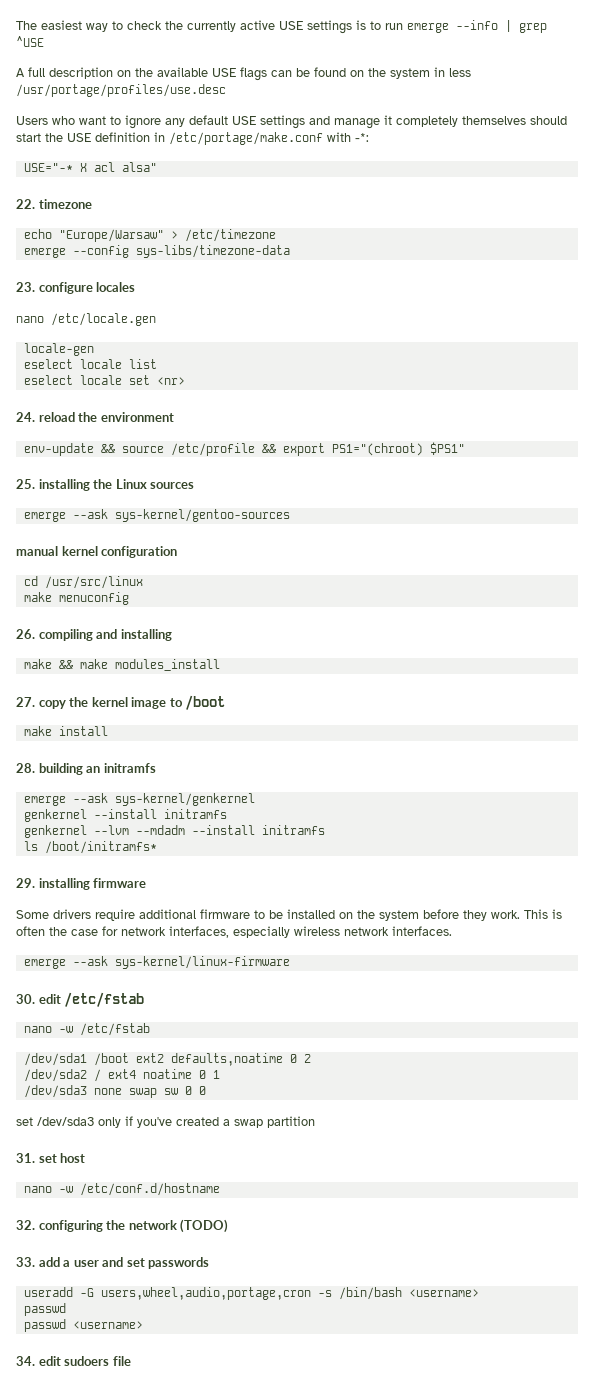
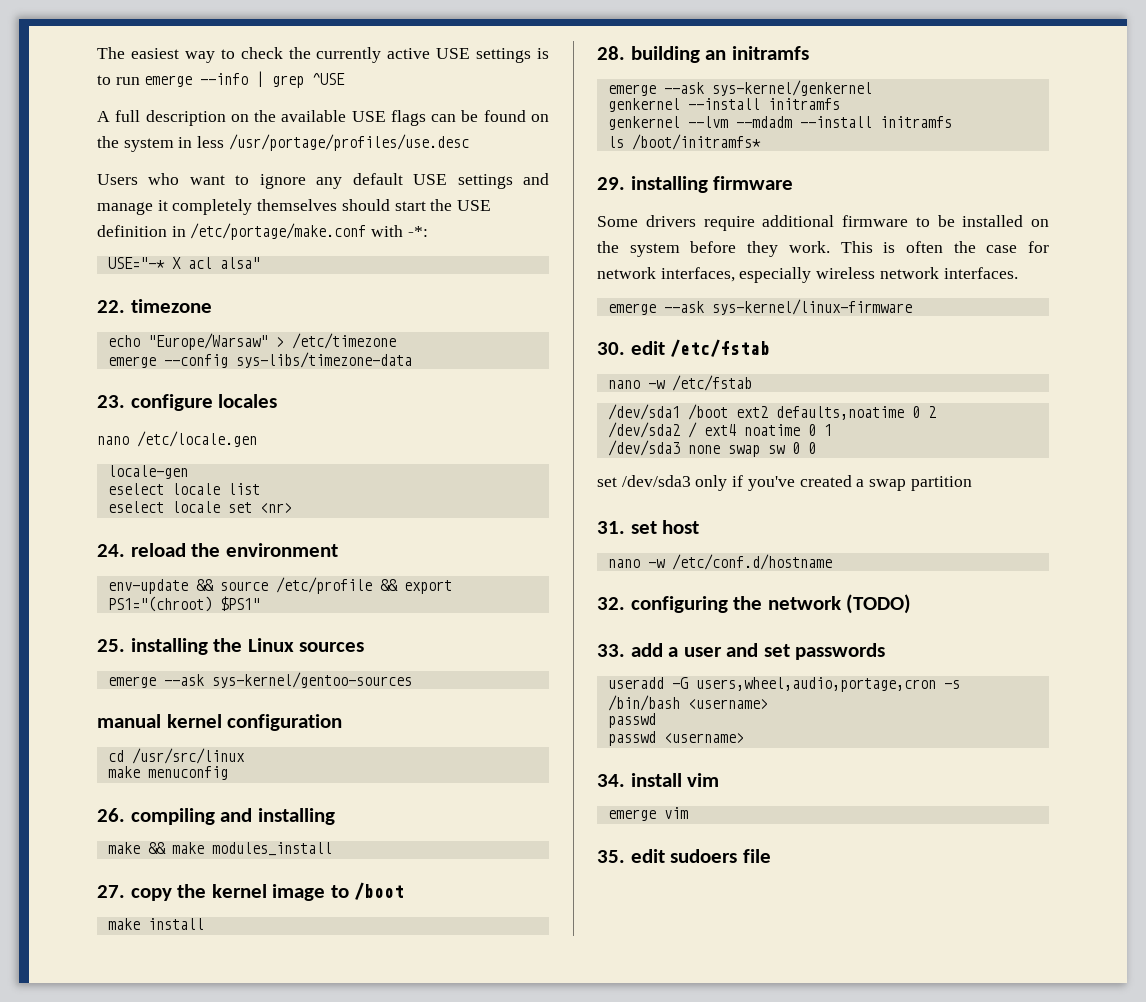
- 34. edit sudoers file
+ 34. install vim
+ emerge vim
+ 35. edit sudoers file

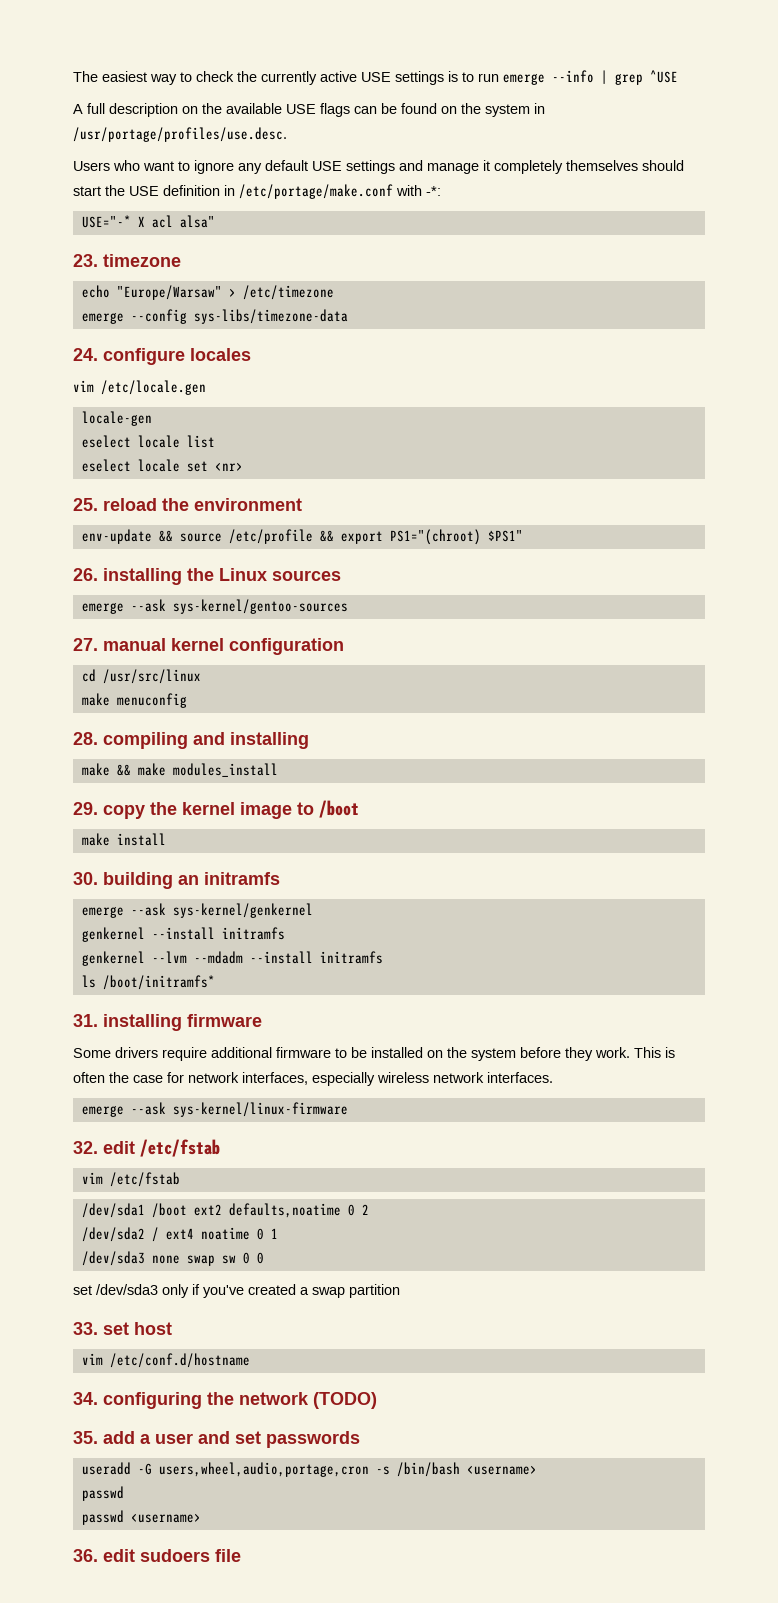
- A full description on the available USE flags can be found on the system in less /usr/portage/profiles/use.desc
+ A full description on the available USE flags can be found on the system in /usr/portage/profiles/use.desc.
- 22. timezone
+ 23. timezone
- 23. configure locales
+ 24. configure locales
- nano /etc/locale.gen
+ vim /etc/locale.gen
- 24. reload the environment
+ 25. reload the environment
- 25. installing the Linux sources
+ 26. installing the Linux sources
- manual kernel configuration
+ 27. manual kernel configuration
- 26. compiling and installing
+ 28. compiling and installing
- 27. copy the kernel image to /boot
+ 29. copy the kernel image to /boot
- 28. building an initramfs
+ 30. building an initramfs
- 29. installing firmware
+ 31. installing firmware
- 30. edit /etc/fstab
+ 32. edit /etc/fstab
- nano -w /etc/fstab
+ vim /etc/fstab
- 31. set host
+ 33. set host
- nano -w /etc/conf.d/hostname
+ vim /etc/conf.d/hostname
- 32. configuring the network (TODO)
+ 34. configuring the network (TODO)
- 33. add a user and set passwords
+ 35. add a user and set passwords
- 34. install vim
- emerge vim
- 35. edit sudoers file
+ 36. edit sudoers file

